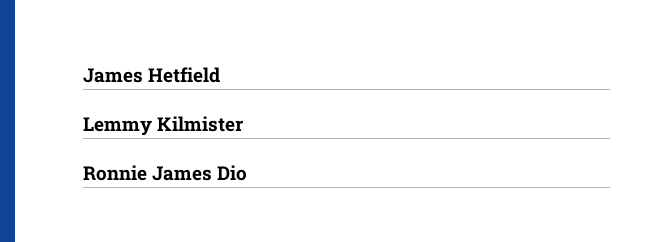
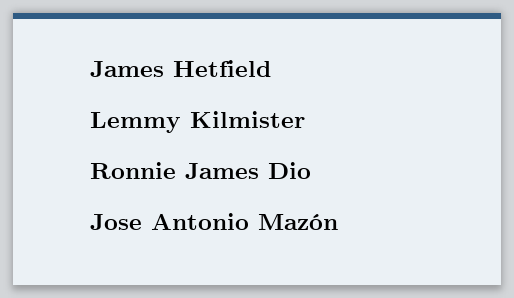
+ Jose Antonio Mazón

